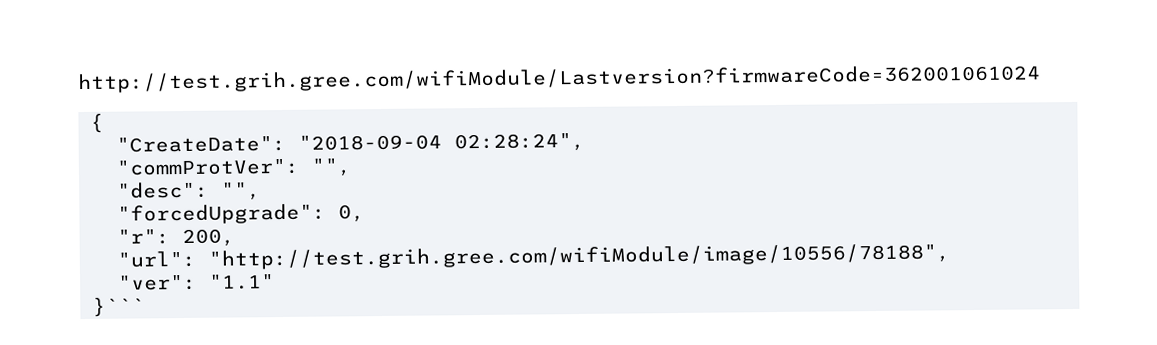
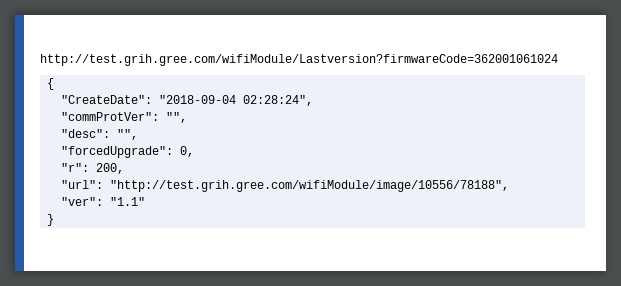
- }```
+ }

